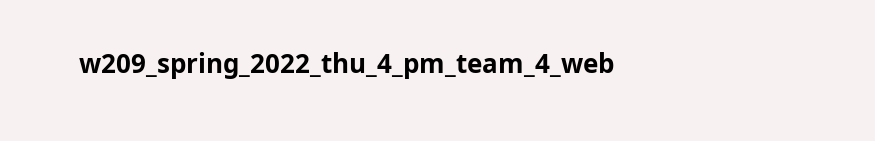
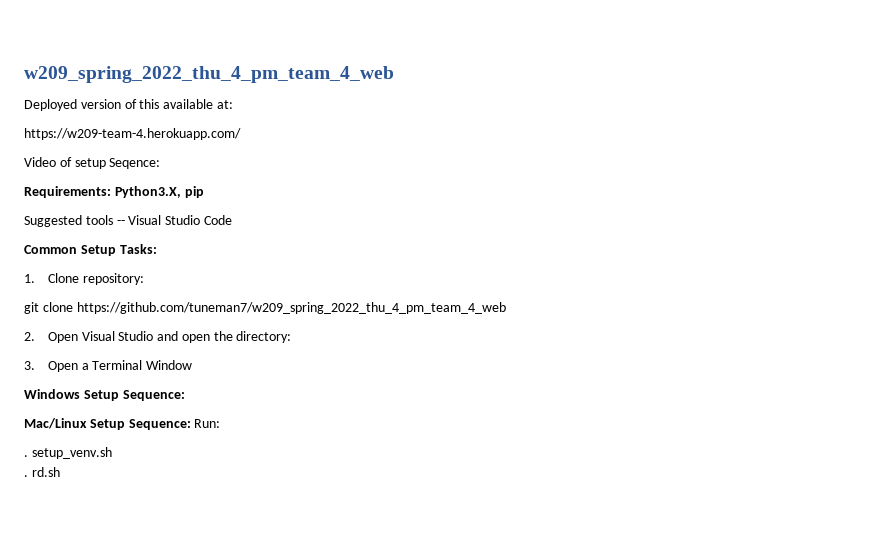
+ Deployed version of this available at:
+ https://w209-team-4.herokuapp.com/
+ Video of setup Seqence:
+ Requirements: Python3.X, pip
+ Suggested tools -- Visual Studio Code
+ Common Setup Tasks:
+ 1. Clone repository:
+ git clone https://github.com/tuneman7/w209_spring_2022_thu_4_pm_team_4_web
+ 2. Open Visual Studio and open the directory:
+ 3. Open a Terminal Window
+ Windows Setup Sequence:
+ Mac/Linux Setup Sequence: Run:
+ . setup_venv.sh
+ . rd.sh

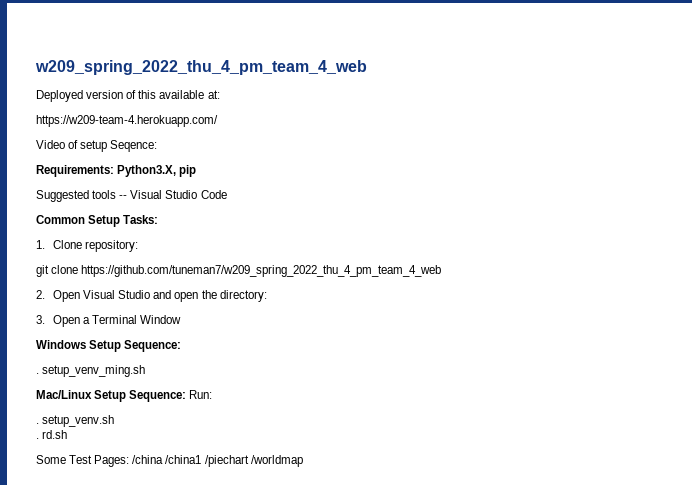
+ . setup_venv_ming.sh
+ Some Test Pages: /china /china1 /piechart /worldmap

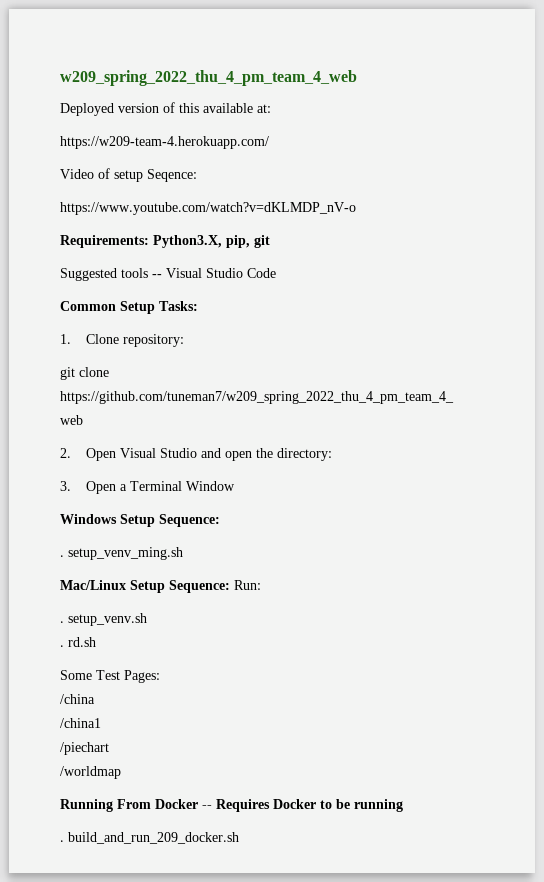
+ https://www.youtube.com/watch?v=dKLMDP_nV-o
- Requirements: Python3.X, pip
+ Requirements: Python3.X, pip, git
- Some Test Pages: /china /china1 /piechart /worldmap
+ Some Test Pages:
+ /china
+ /china1
+ /piechart
+ /worldmap
+ Running From Docker -- Requires Docker to be running
+ . build_and_run_209_docker.sh

